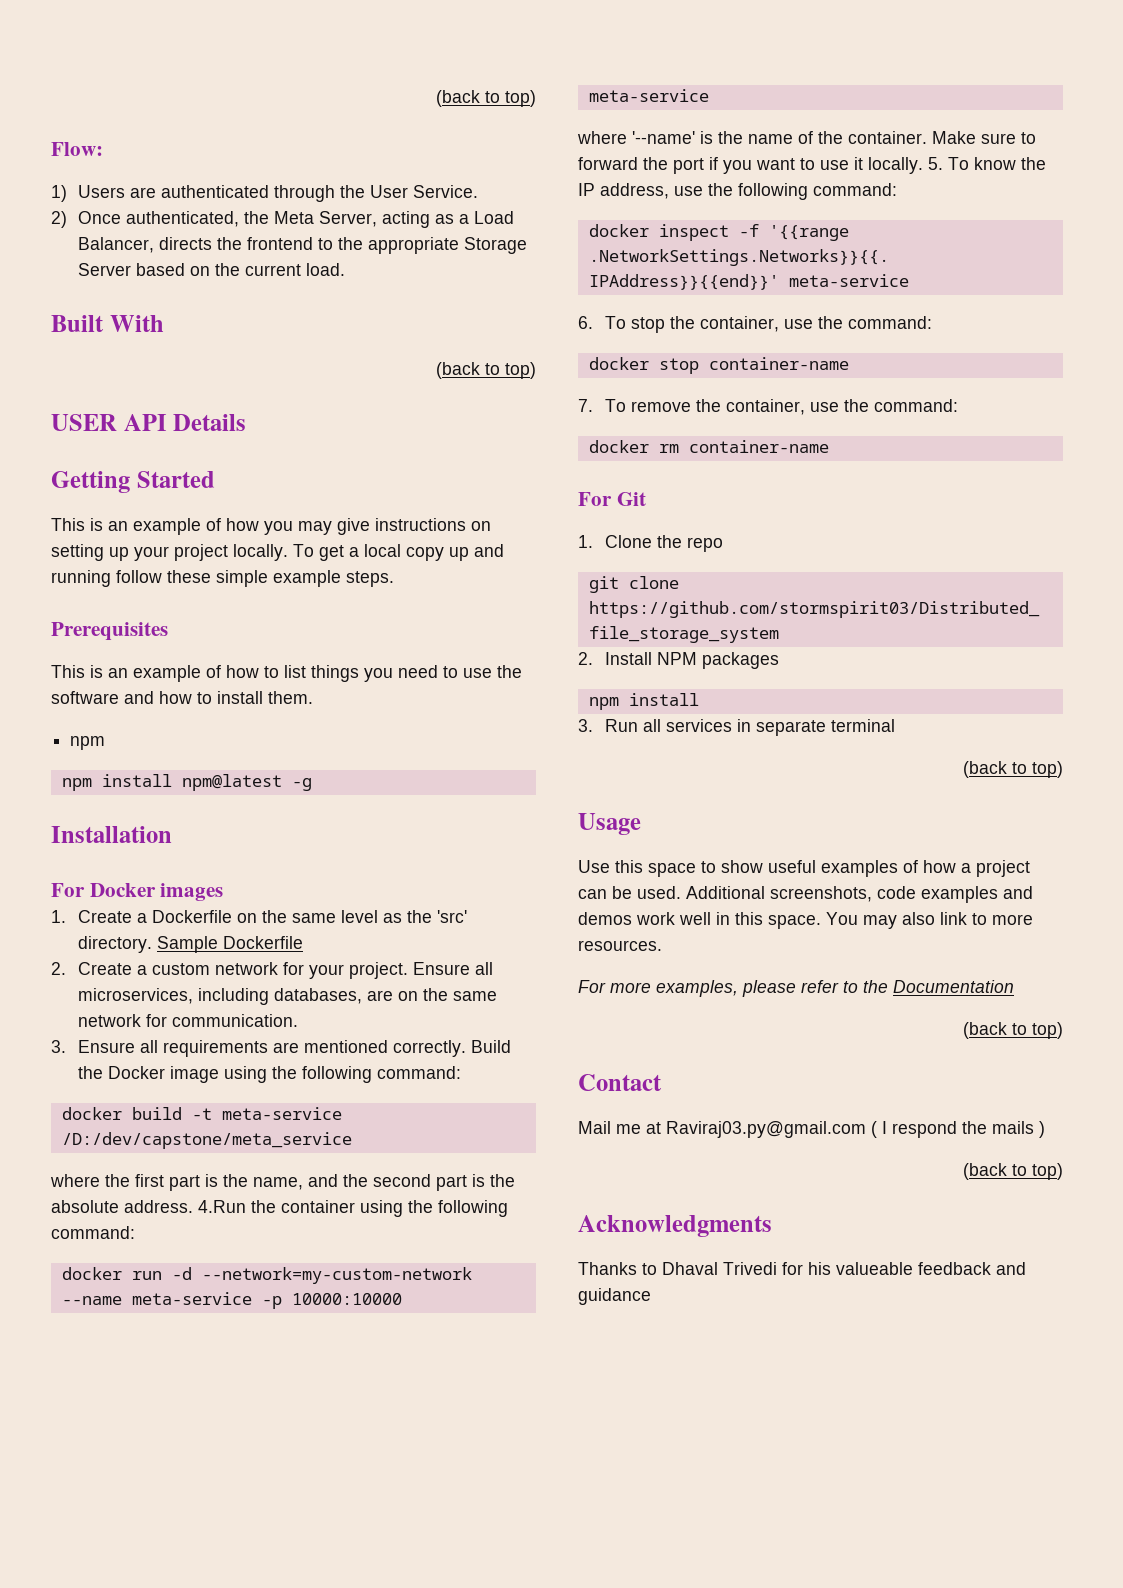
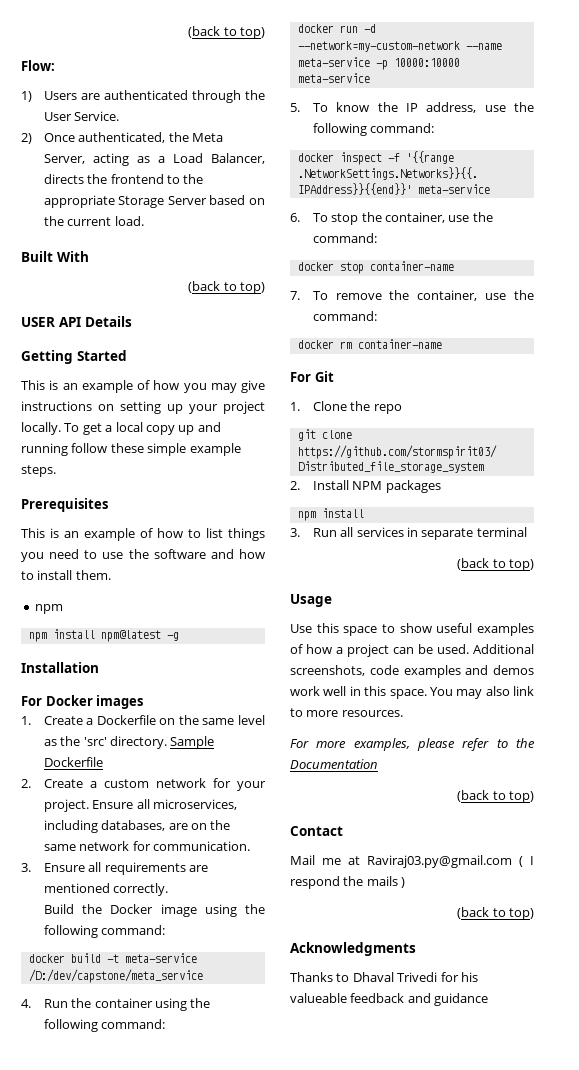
- 3. Ensure all requirements are mentioned correctly. Build the Docker image using the following command:
+ 3. Ensure all requirements are mentioned correctly.
+ Build the Docker image using the following command:
- where the first part is the name, and the second part is the absolute address. 4.Run the container using the following command:
+ 4. Run the container using the following command:
- where '--name' is the name of the container. Make sure to forward the port if you want to use it locally.

